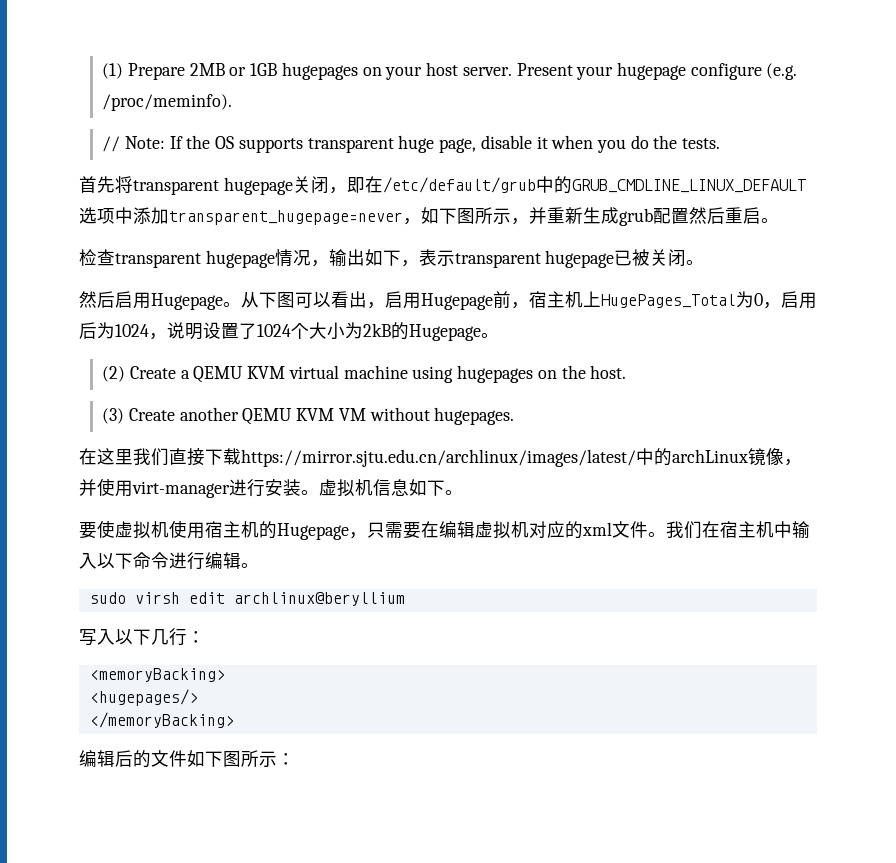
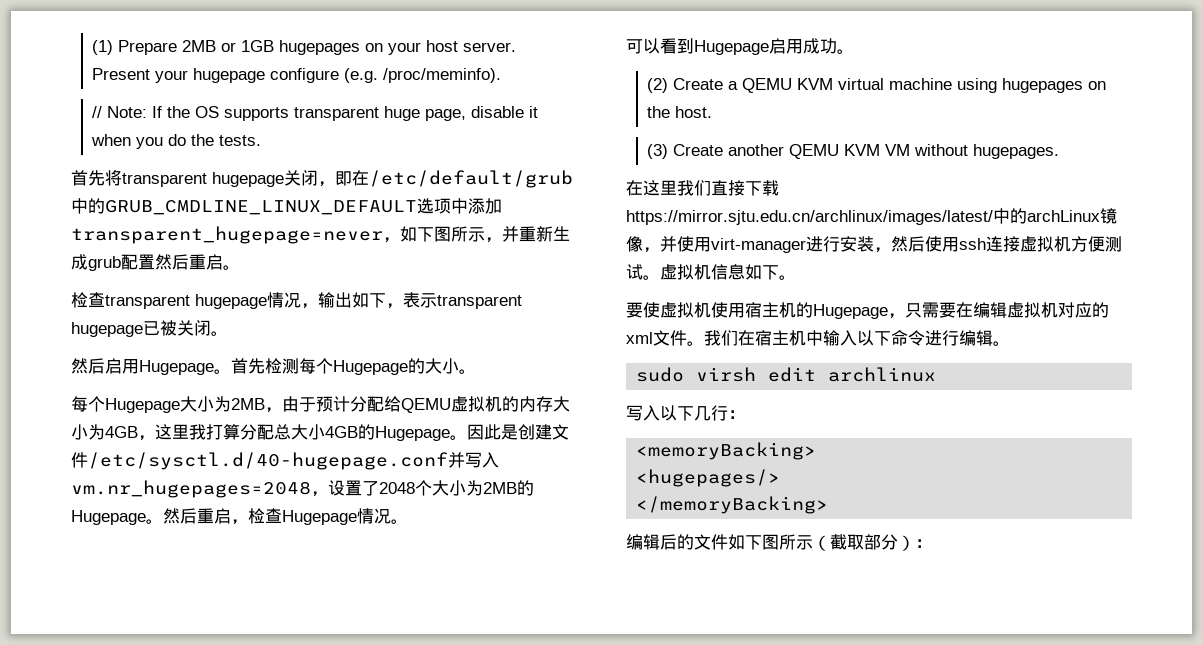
- 从下图可以看出，启用Hugepage前，宿主机上HugePages_Total为0，启用后为1024，说明设置了1024个大小为2kB的Hugepage。
+ 首先检测每个Hugepage的大小。
+ 每个Hugepage大小为2MB，由于预计分配给QEMU虚拟机的内存大小为4GB，这里我打算分配总大小4GB的Hugepage。因此是创建文件/etc/sysctl.d/40-hugepage.conf并写入vm.nr_hugepages=2048，设置了2048个大小为2MB的Hugepage。然后重启，检查Hugepage情况。
+ 可以看到Hugepage启用成功。
- 在这里我们直接下载https://mirror.sjtu.edu.cn/archlinux/images/latest/中的archLinux镜像，并使用virt-manager进行安装。
+ 在这里我们直接下载https://mirror.sjtu.edu.cn/archlinux/images/latest/中的archLinux镜像，并使用virt-manager进行安装，然后使用ssh连接虚拟机方便测试。
- sudo virsh edit archlinux@beryllium
+ sudo virsh edit archlinux
- 编辑后的文件如下图所示：
+ 编辑后的文件如下图所示（截取部分）：

